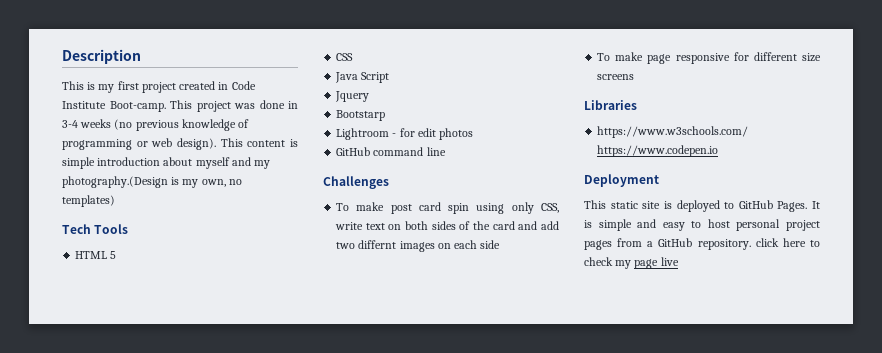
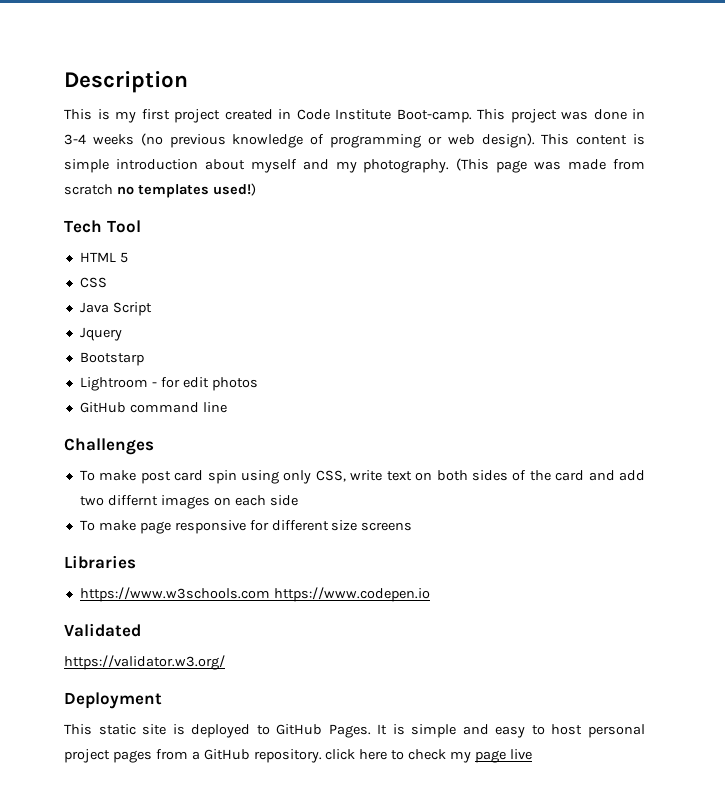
- This content is simple introduction about myself and my photography.(Design is my own, no templates)
+ This content is simple introduction about myself and my photography. (This page was made from scratch no templates used!)
- Tech Tools
+ Tech Tool
- https://www.w3schools.com/ https://www.codepen.io
+ https://www.w3schools.com https://www.codepen.io
+ Validated
+ https://validator.w3.org/

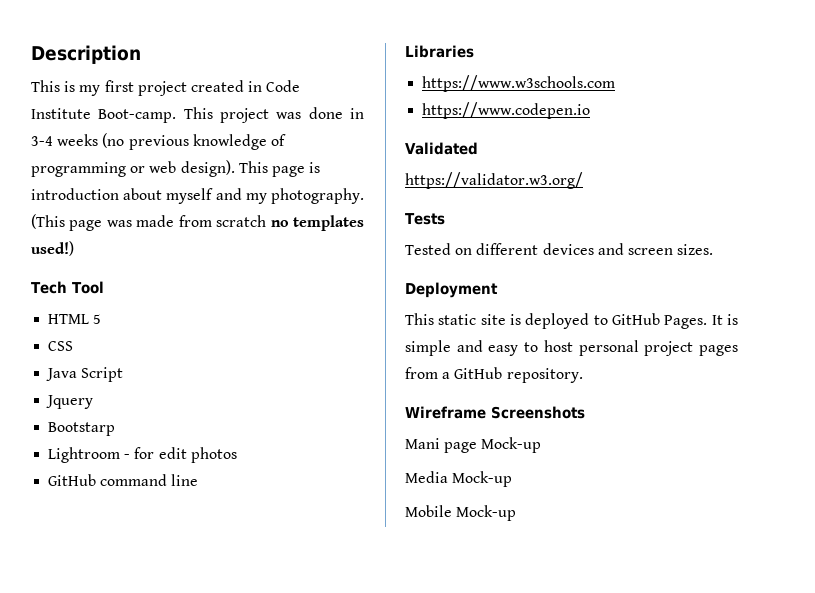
- This content is simple introduction about myself and my photography.
+ This page is introduction about myself and my photography.
- Challenges
- To make post card spin using only CSS, write text on both sides of the card and add two differnt images on each side
- To make page responsive for different size screens
- https://www.w3schools.com https://www.codepen.io
+ https://www.w3schools.com
+ https://www.codepen.io
+ Tests
+ Tested on different devices and screen sizes.
- It is simple and easy to host personal project pages from a GitHub repository. click here to check my page live
+ It is simple and easy to host personal project pages from a GitHub repository.
+ Wireframe Screenshots
+ Mani page Mock-up
+ Media Mock-up
+ Mobile Mock-up

